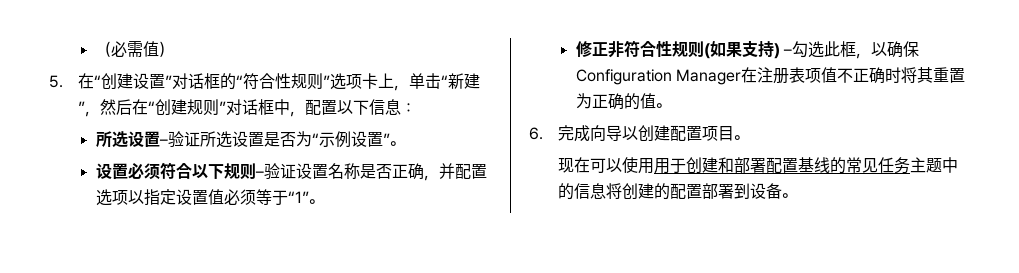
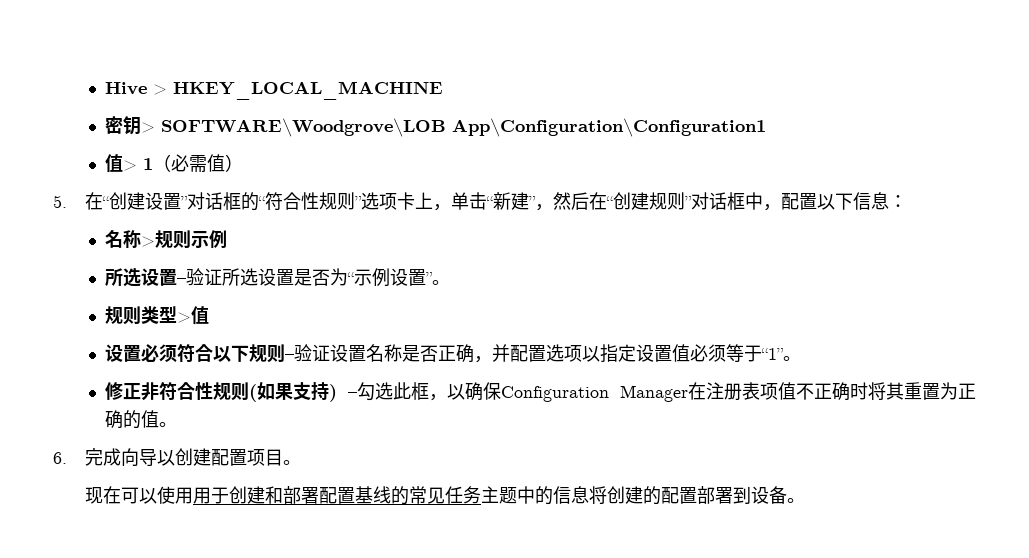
- （必需值）
+ Hive > HKEY_LOCAL_MACHINE
+ 密钥> SOFTWARE\Woodgrove\LOB App\Configuration\Configuration1
+ 值> 1（必需值）
+ 名称>规则示例
+ 规则类型>值

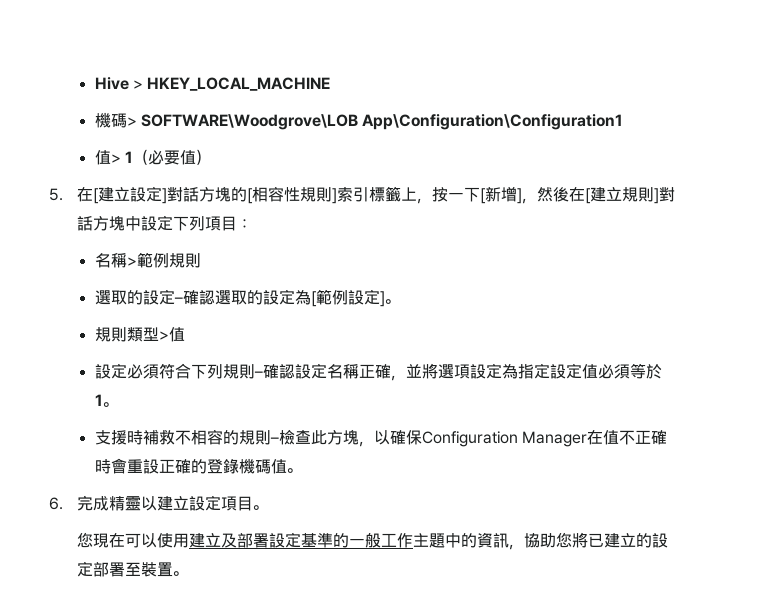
- 密钥> SOFTWARE\Woodgrove\LOB App\Configuration\Configuration1
+ 機碼> SOFTWARE\Woodgrove\LOB App\Configuration\Configuration1
- 值> 1（必需值）
+ 值> 1（必要值）
- 5.在“创建设置”对话框的“符合性规则”选项卡上，单击“新建”，然后在“创建规则”对话框中，配置以下信息：
- 名称>规则示例
- 所选设置–验证所选设置是否为“示例设置”。
- 规则类型>值
+ 5.在[建立設定]對話方塊的[相容性規則]索引標籤上，按一下[新增]，然後在[建立規則]對話方塊中設定下列項目：
+ 名稱>範例規則
+ 選取的設定–確認選取的設定為[範例設定]。
+ 規則類型>值
- 设置必须符合以下规则–验证设置名称是否正确，并配置选项以指定设置值必须等于“1”。
- 修正非符合性规则(如果支持) –勾选此框，以确保Configuration Manager在注册表项值不正确时将其重置为正确的值。
+ 設定必須符合下列規則–確認設定名稱正確，並將選項設定為指定設定值必須等於1。
+ 支援時補救不相容的規則–檢查此方塊，以確保Configuration Manager在值不正確時會重設正確的登錄機碼值。
- 6.完成向导以创建配置项目。
+ 6.完成精靈以建立設定項目。
- 现在可以使用用于创建和部署配置基线的常见任务主题中的信息将创建的配置部署到设备。
+ 您現在可以使用建立及部署設定基準的一般工作主題中的資訊，協助您將已建立的設定部署至裝置。

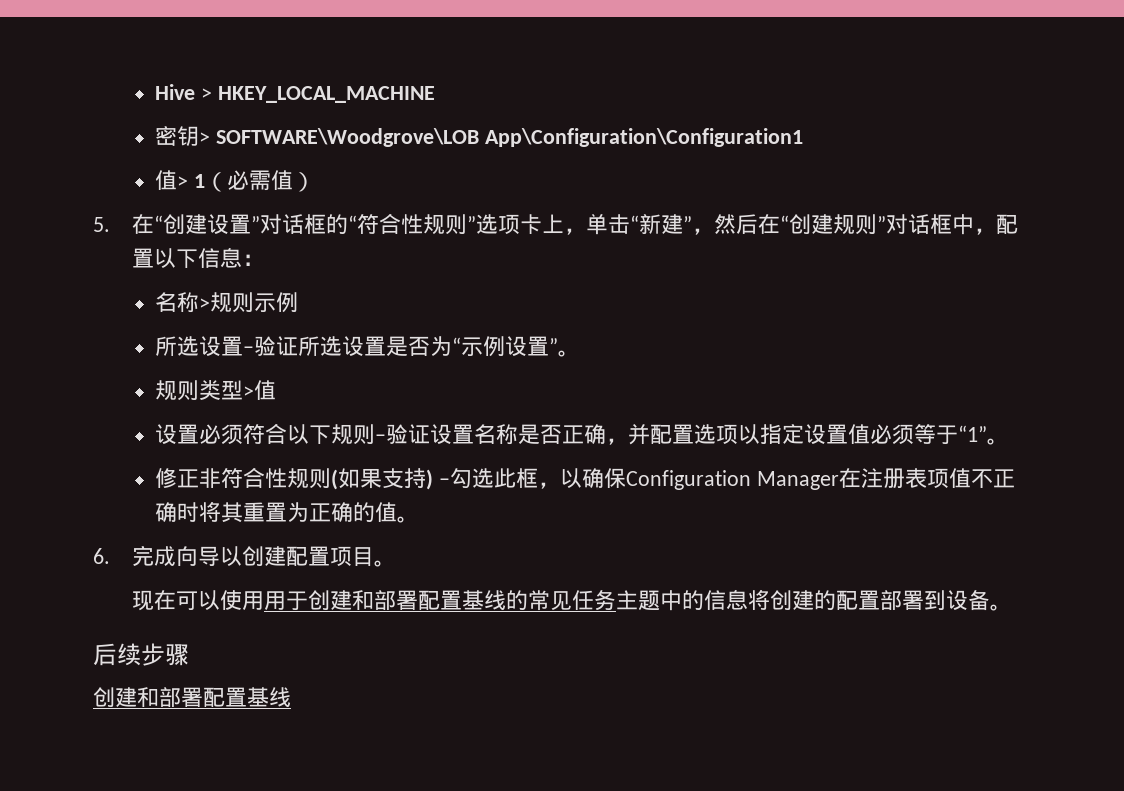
- 機碼> SOFTWARE\Woodgrove\LOB App\Configuration\Configuration1
+ 密钥> SOFTWARE\Woodgrove\LOB App\Configuration\Configuration1
- 值> 1（必要值）
+ 值> 1（必需值）
- 5.在[建立設定]對話方塊的[相容性規則]索引標籤上，按一下[新增]，然後在[建立規則]對話方塊中設定下列項目：
- 名稱>範例規則
- 選取的設定–確認選取的設定為[範例設定]。
- 規則類型>值
+ 5.在“创建设置”对话框的“符合性规则”选项卡上，单击“新建”，然后在“创建规则”对话框中，配置以下信息：
+ 名称>规则示例
+ 所选设置–验证所选设置是否为“示例设置”。
+ 规则类型>值
- 設定必須符合下列規則–確認設定名稱正確，並將選項設定為指定設定值必須等於1。
- 支援時補救不相容的規則–檢查此方塊，以確保Configuration Manager在值不正確時會重設正確的登錄機碼值。
+ 设置必须符合以下规则–验证设置名称是否正确，并配置选项以指定设置值必须等于“1”。
+ 修正非符合性规则(如果支持) –勾选此框，以确保Configuration Manager在注册表项值不正确时将其重置为正确的值。
- 6.完成精靈以建立設定項目。
+ 6.完成向导以创建配置项目。
- 您現在可以使用建立及部署設定基準的一般工作主題中的資訊，協助您將已建立的設定部署至裝置。
+ 现在可以使用用于创建和部署配置基线的常见任务主题中的信息将创建的配置部署到设备。
+ 后续步骤
+ 创建和部署配置基线

